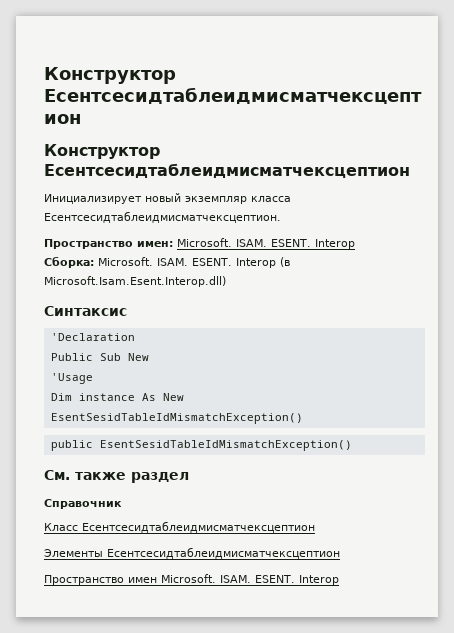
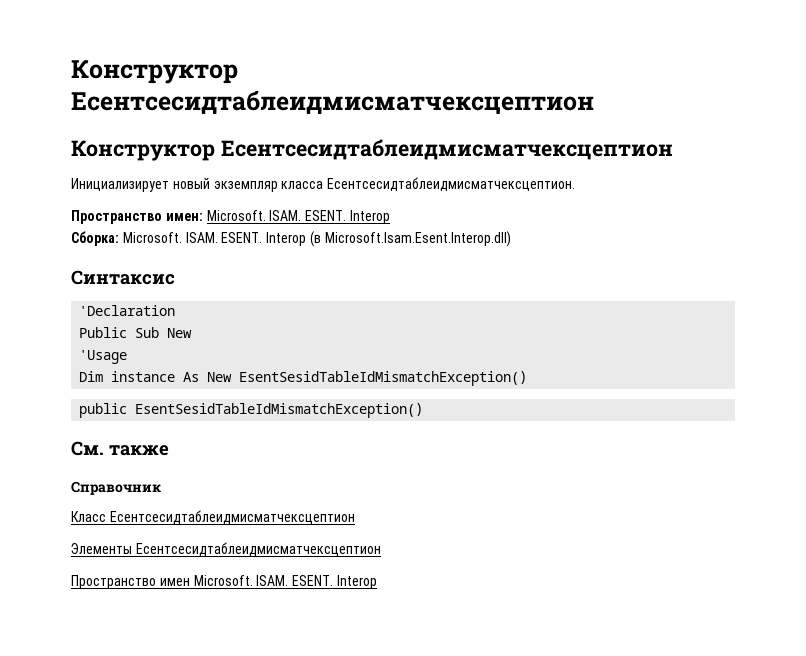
- См. также раздел
+ См. также

